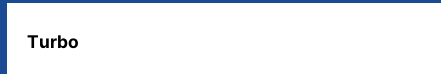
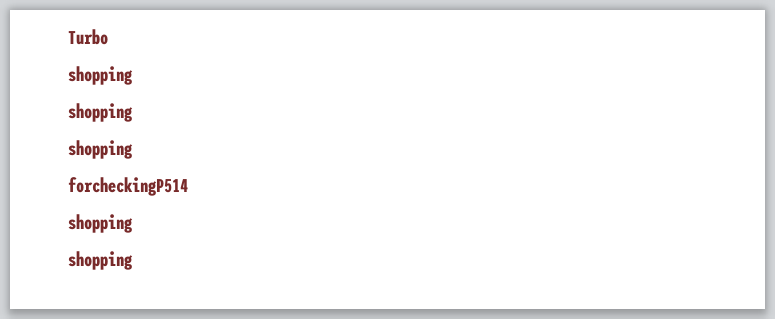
  Turbo
+ shopping
+ shopping
+ shopping
+ forcheckingP514
+ shopping
+ shopping

